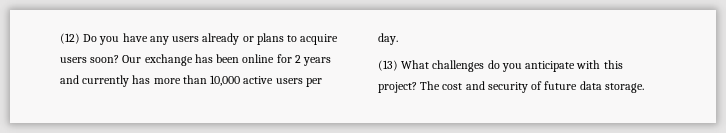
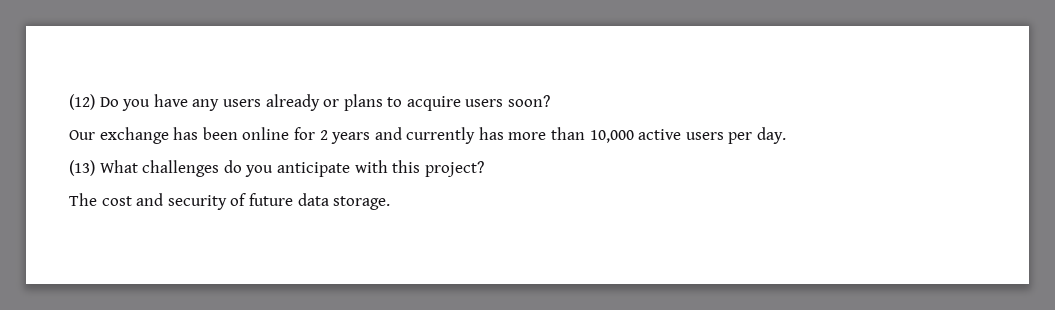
- (12) Do you have any users already or plans to acquire users soon? Our exchange has been online for 2 years and currently has more than 10,000 active users per day.
+ (12) Do you have any users already or plans to acquire users soon?
+ Our exchange has been online for 2 years and currently has more than 10,000 active users per day.
- (13) What challenges do you anticipate with this project? The cost and security of future data storage.
+ (13) What challenges do you anticipate with this project?
+ The cost and security of future data storage.

